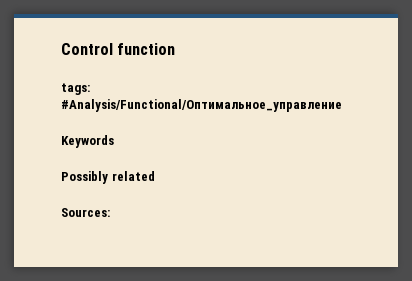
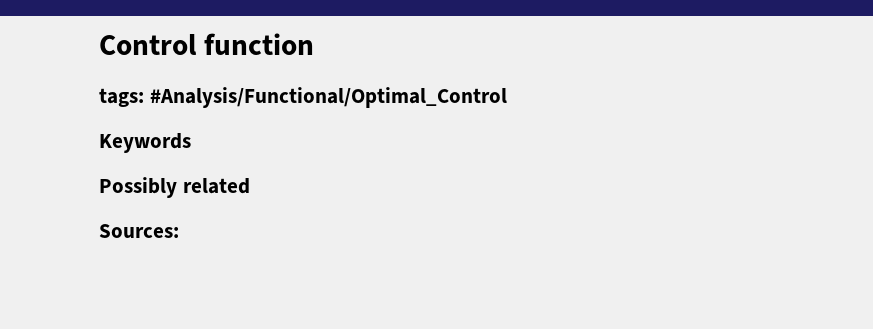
- tags: #Analysis/Functional/Оптимальное_управление
+ tags: #Analysis/Functional/Optimal_Control

